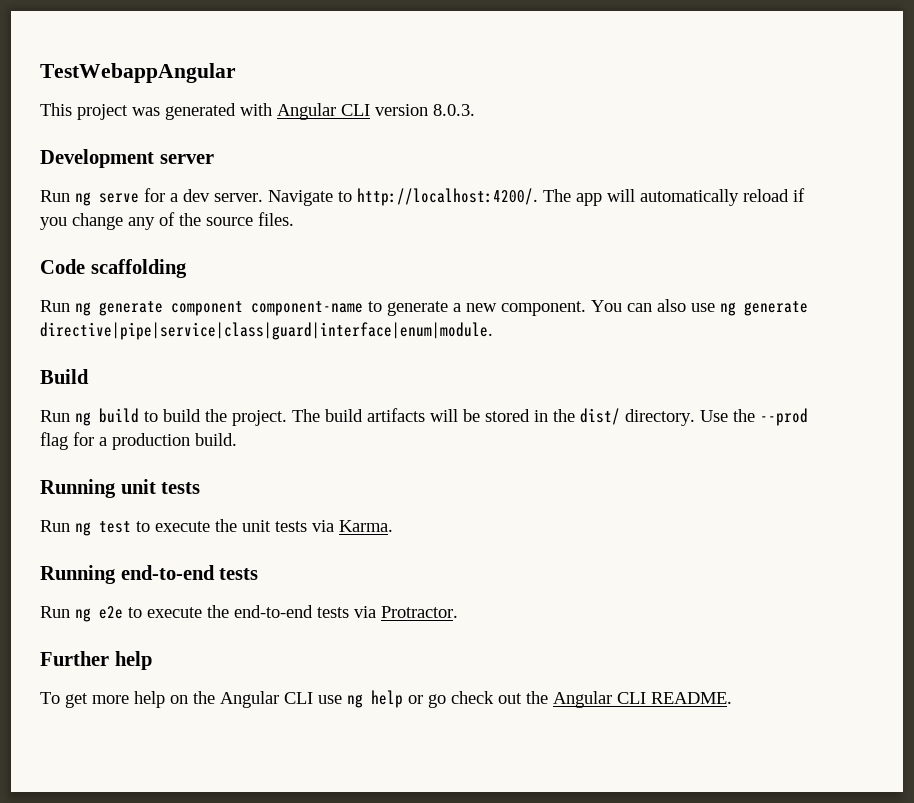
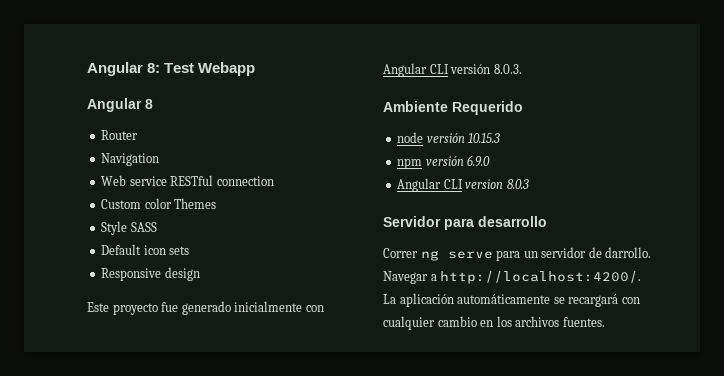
- TestWebappAngular
- This project was generated with Angular CLI version 8.0.3.
- Development server
- Run ng serve for a dev server. Navigate to http://localhost:4200/. The app will automatically reload if you change any of the source files.
- Code scaffolding
- Run ng generate component component-name to generate a new component. You can also use ng generate directive|pipe|service|class|guard|interface|enum|module.
- Build
- Run ng build to build the project. The build artifacts will be stored in the dist/ directory. Use the --prod flag for a production build.
- Running unit tests
- Run ng test to execute the unit tests via Karma.
- Running end-to-end tests
- Run ng e2e to execute the end-to-end tests via Protractor.
- Further help
- To get more help on the Angular CLI use ng help or go check out the Angular CLI README.
+ Angular 8: Test Webapp
+ Angular 8
+ Router
+ Navigation
+ Web service RESTful connection
+ Custom color Themes
+ Style SASS
+ Default icon sets
+ Responsive design
+ Este proyecto fue generado inicialmente con Angular CLI versión 8.0.3.
+ Ambiente Requerido
+ node versión 10.15.3
+ npm versión 6.9.0
+ Angular CLI version 8.0.3
+ Servidor para desarrollo
+ Correr ng serve para un servidor de darrollo. Navegar a http://localhost:4200/. La aplicación automáticamente se recargará con cualquier cambio en los archivos fuentes.

